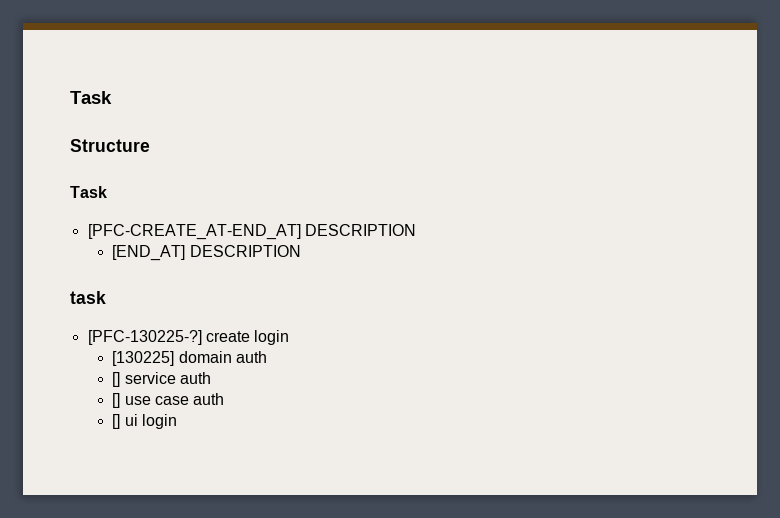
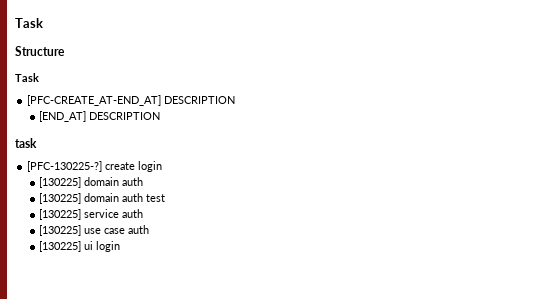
- [] service auth
+ [130225] domain auth test
+ [130225] service auth
- [] use case auth
+ [130225] use case auth
- [] ui login
+ [130225] ui login

